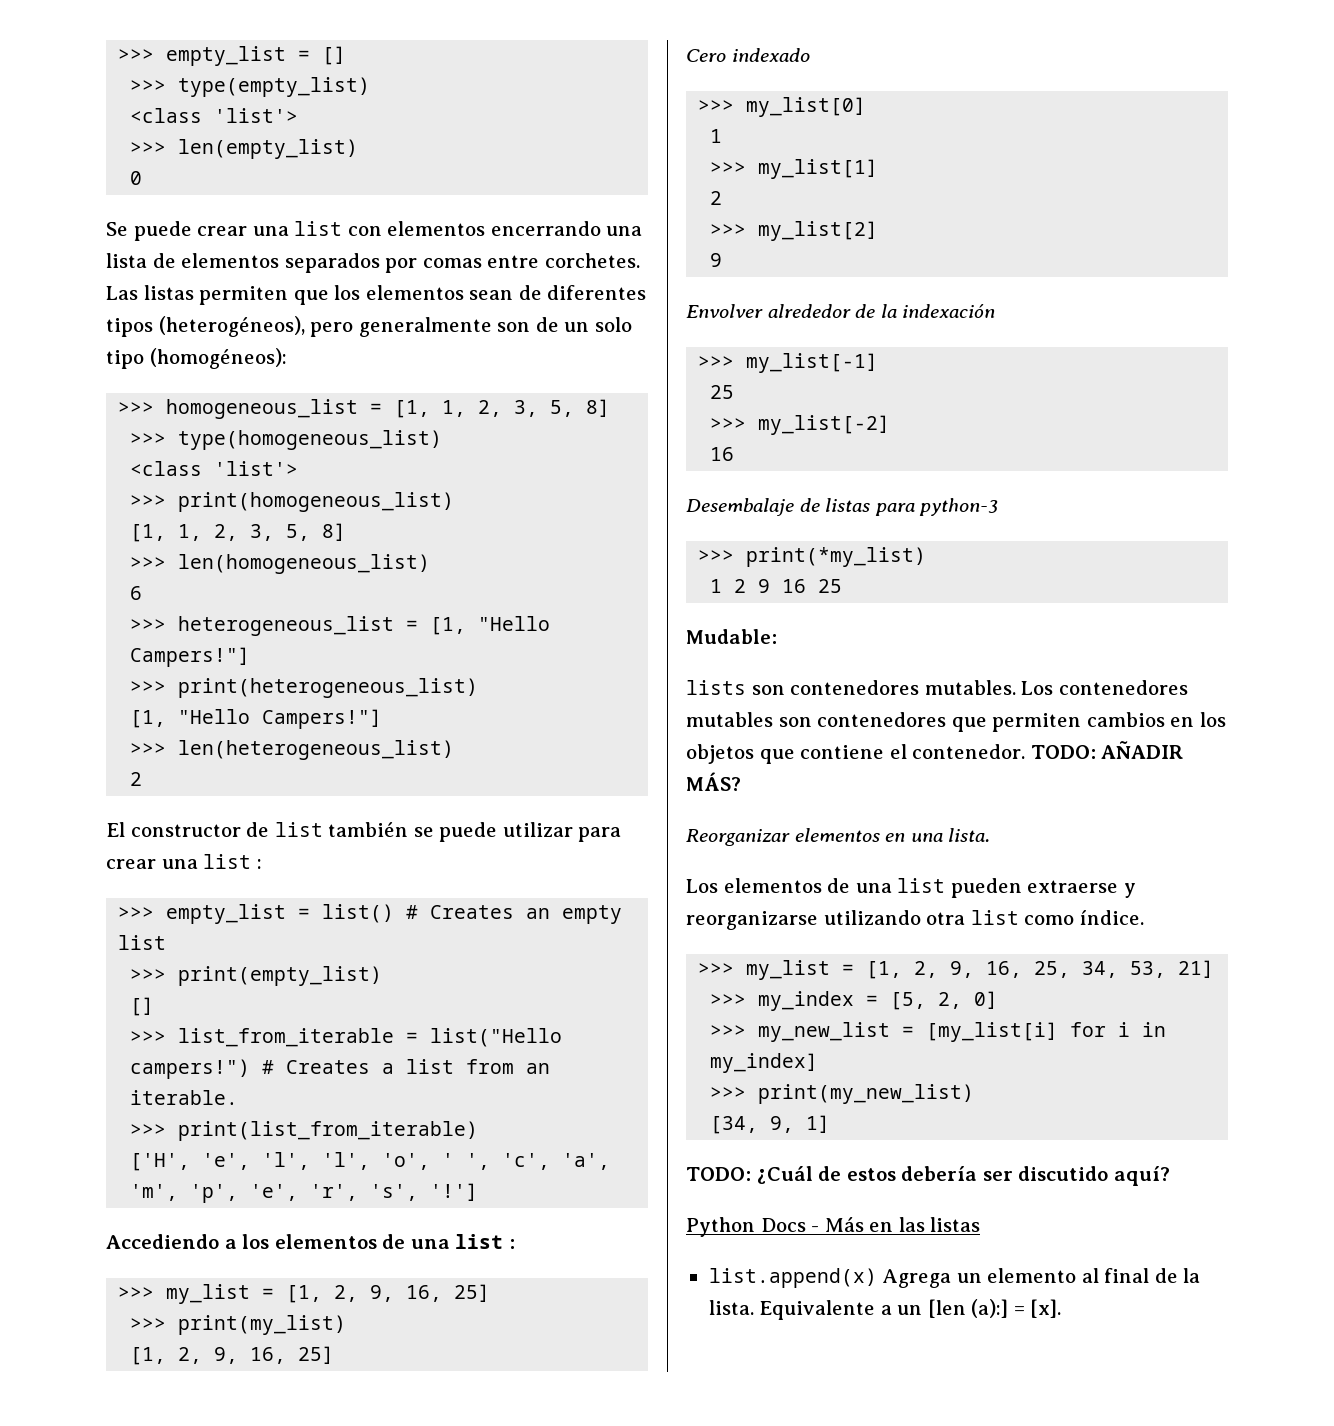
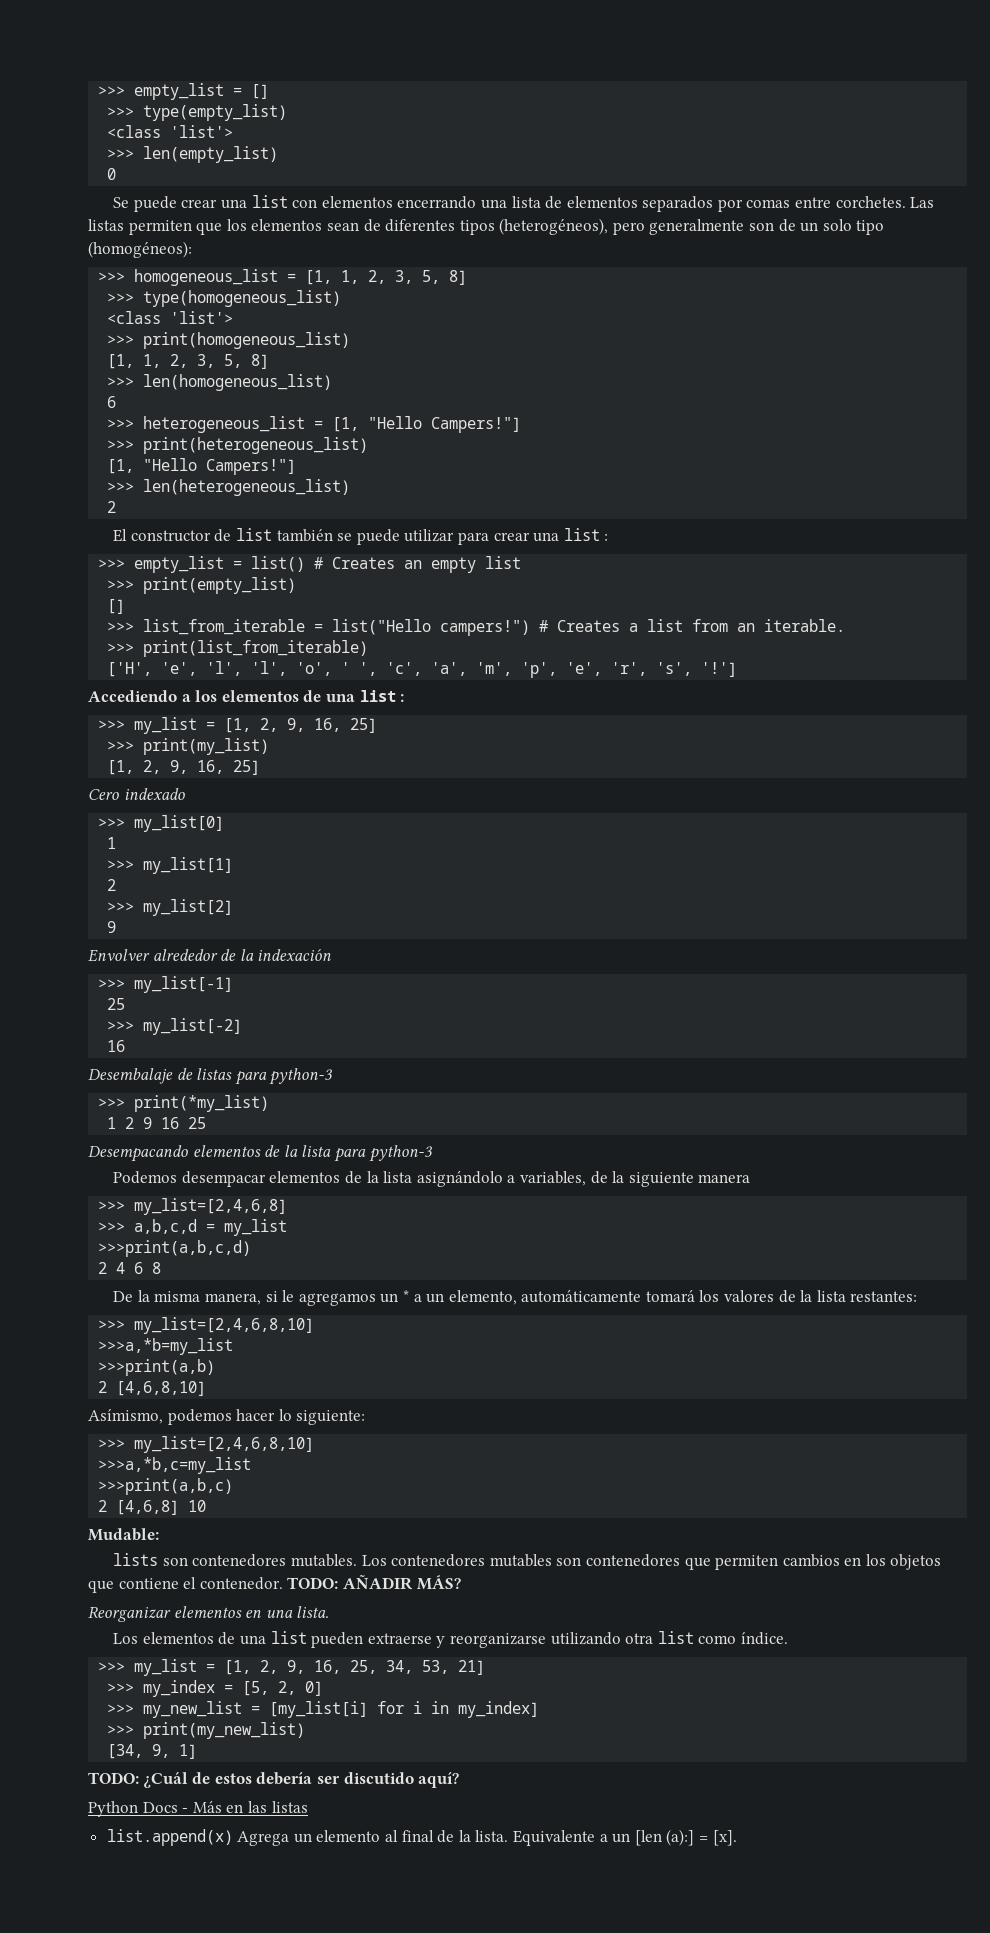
+ Desempacando elementos de la lista para python-3
+ Podemos desempacar elementos de la lista asignándolo a variables, de la siguiente manera
+ >>> my_list=[2,4,6,8]
+ >>> a,b,c,d = my_list
+ >>>print(a,b,c,d)
+ 2 4 6 8
+ De la misma manera, si le agregamos un * a un elemento, automáticamente tomará los valores de la lista restantes:
+ >>> my_list=[2,4,6,8,10]
+ >>>a,*b=my_list
+ >>>print(a,b)
+ 2 [4,6,8,10]
+ Asímismo, podemos hacer lo siguiente:
+ >>> my_list=[2,4,6,8,10]
+ >>>a,*b,c=my_list
+ >>>print(a,b,c)
+ 2 [4,6,8] 10

